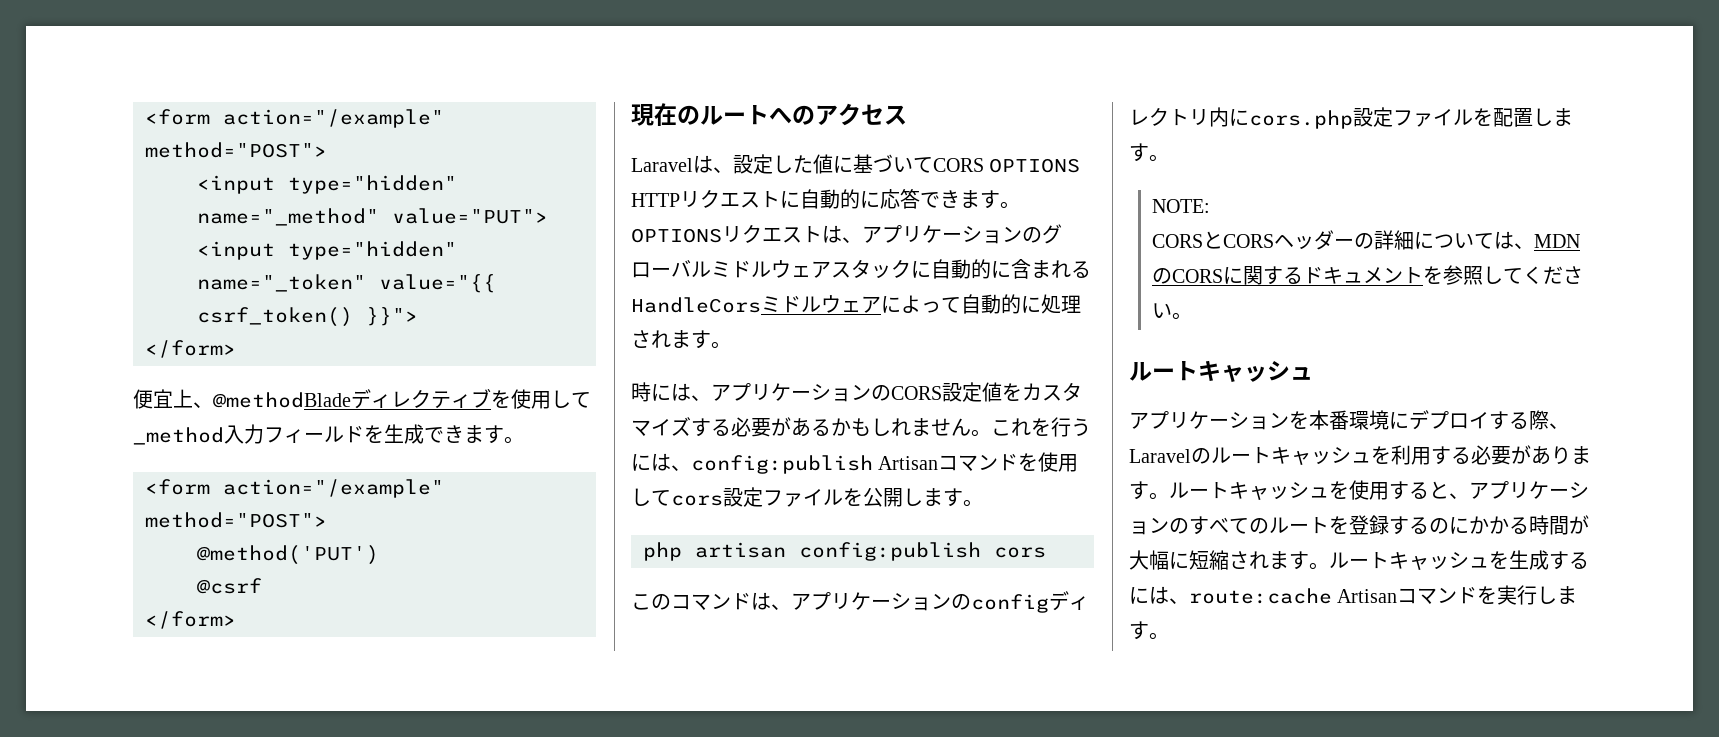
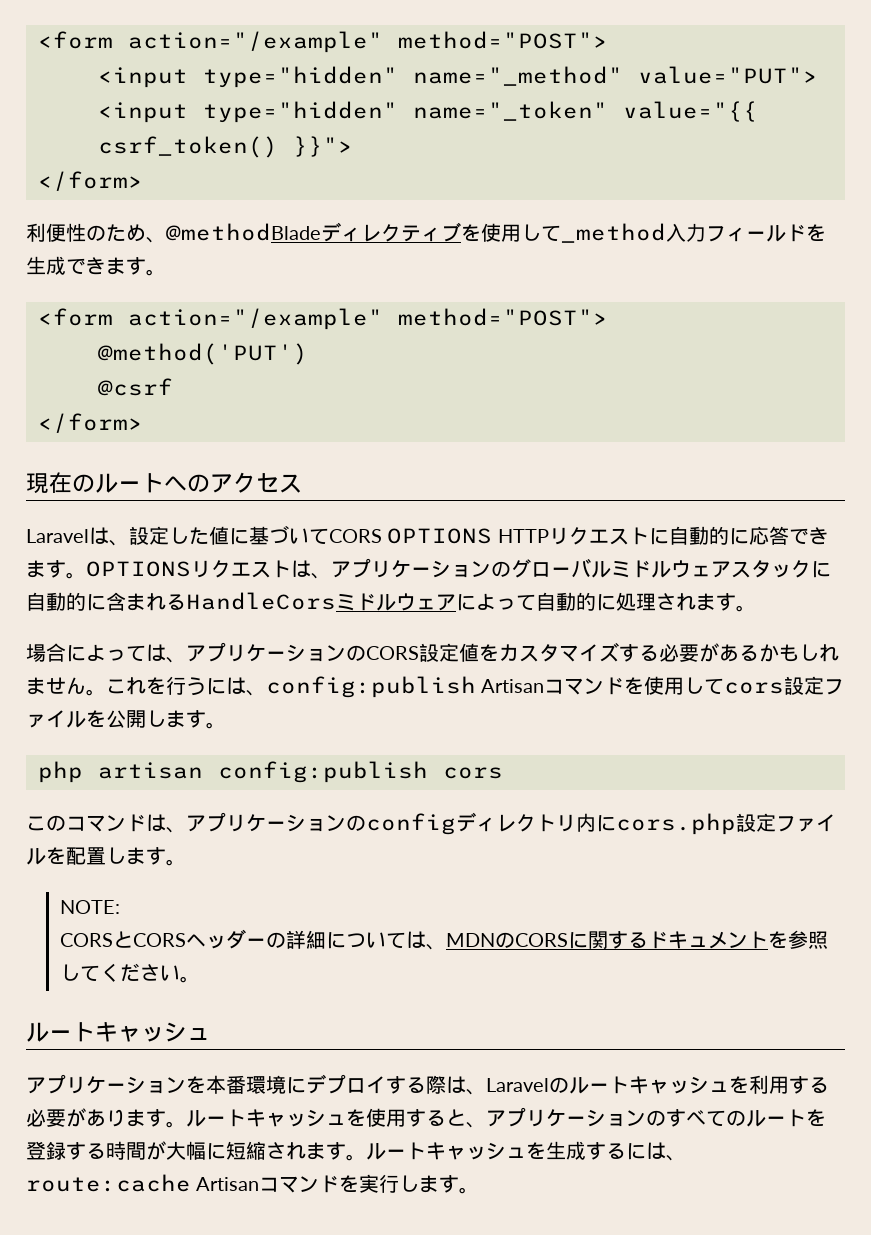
- 便宜上、@methodBladeディレクティブを使用して_method入力フィールドを生成できます。
+ 利便性のため、@methodBladeディレクティブを使用して_method入力フィールドを生成できます。
- 時には、アプリケーションのCORS設定値をカスタマイズする必要があるかもしれません。
+ 場合によっては、アプリケーションのCORS設定値をカスタマイズする必要があるかもしれません。
- アプリケーションを本番環境にデプロイする際、Laravelのルートキャッシュを利用する必要があります。
+ アプリケーションを本番環境にデプロイする際は、Laravelのルートキャッシュを利用する必要があります。
- ルートキャッシュを使用すると、アプリケーションのすべてのルートを登録するのにかかる時間が大幅に短縮されます。
+ ルートキャッシュを使用すると、アプリケーションのすべてのルートを登録する時間が大幅に短縮されます。

